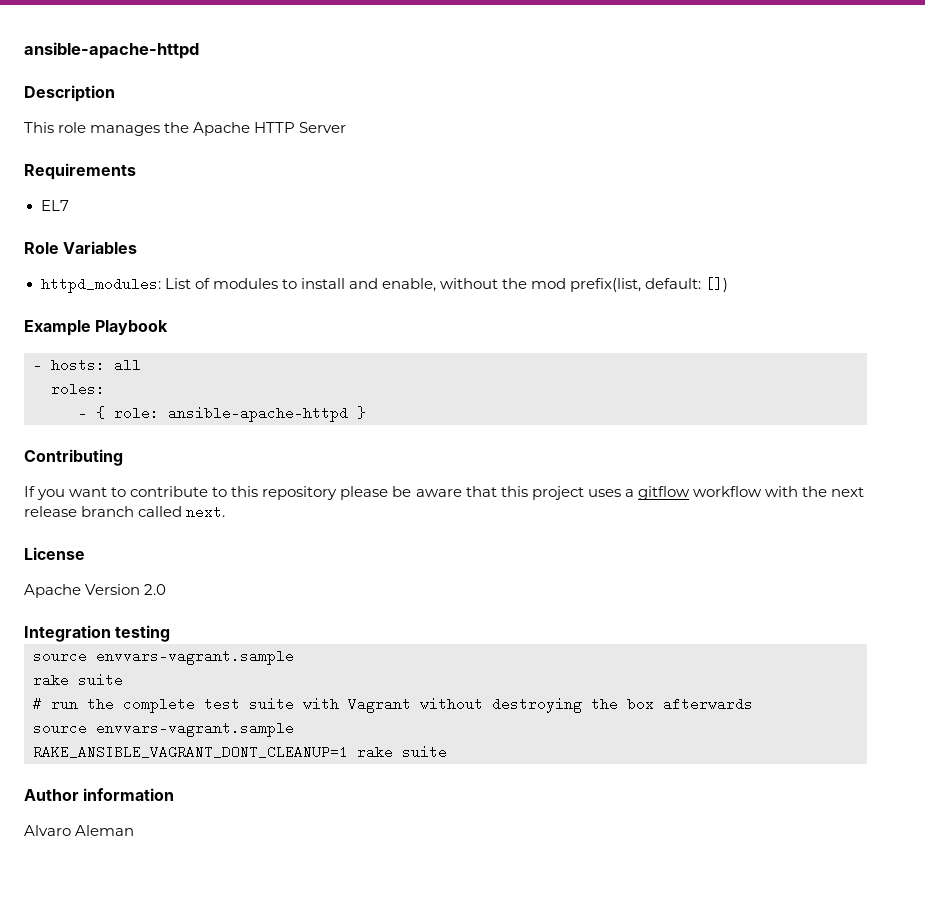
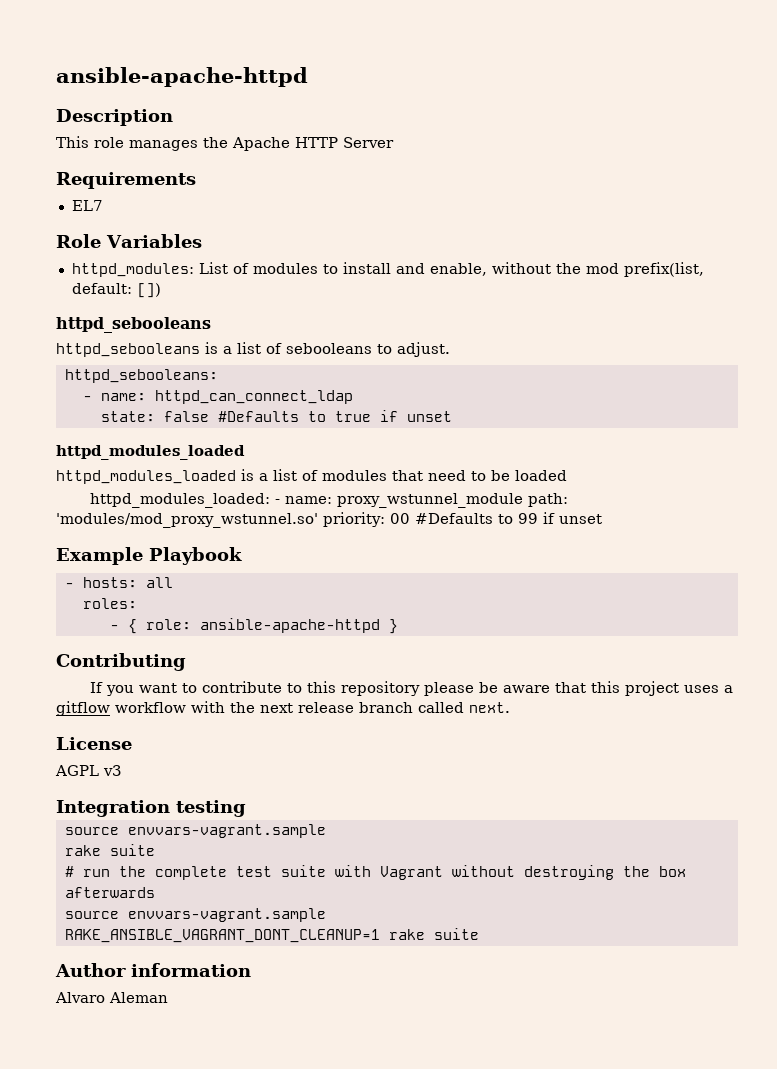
  httpd_modules: List of modules to install and enable, without the mod prefix(list, default: [])
+ httpd_sebooleans
+ httpd_sebooleans is a list of sebooleans to adjust.
+ httpd_sebooleans:
+ - name: httpd_can_connect_ldap
+ state: false #Defaults to true if unset
+ httpd_modules_loaded
+ httpd_modules_loaded is a list of modules that need to be loaded
+ httpd_modules_loaded: - name: proxy_wstunnel_module path: 'modules/mod_proxy_wstunnel.so' priority: 00 #Defaults to 99 if unset
- Apache Version 2.0
+ AGPL v3

